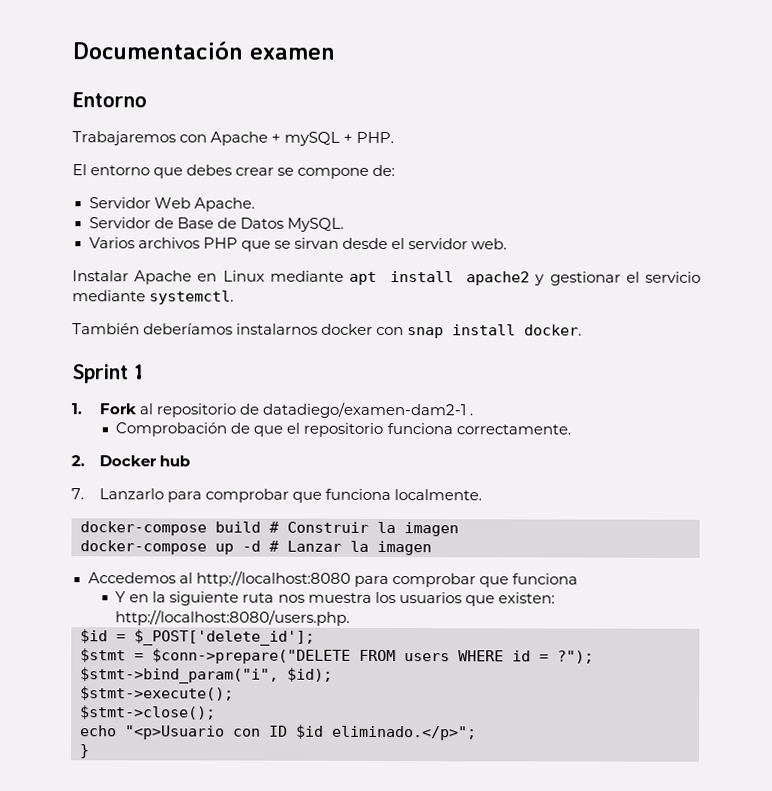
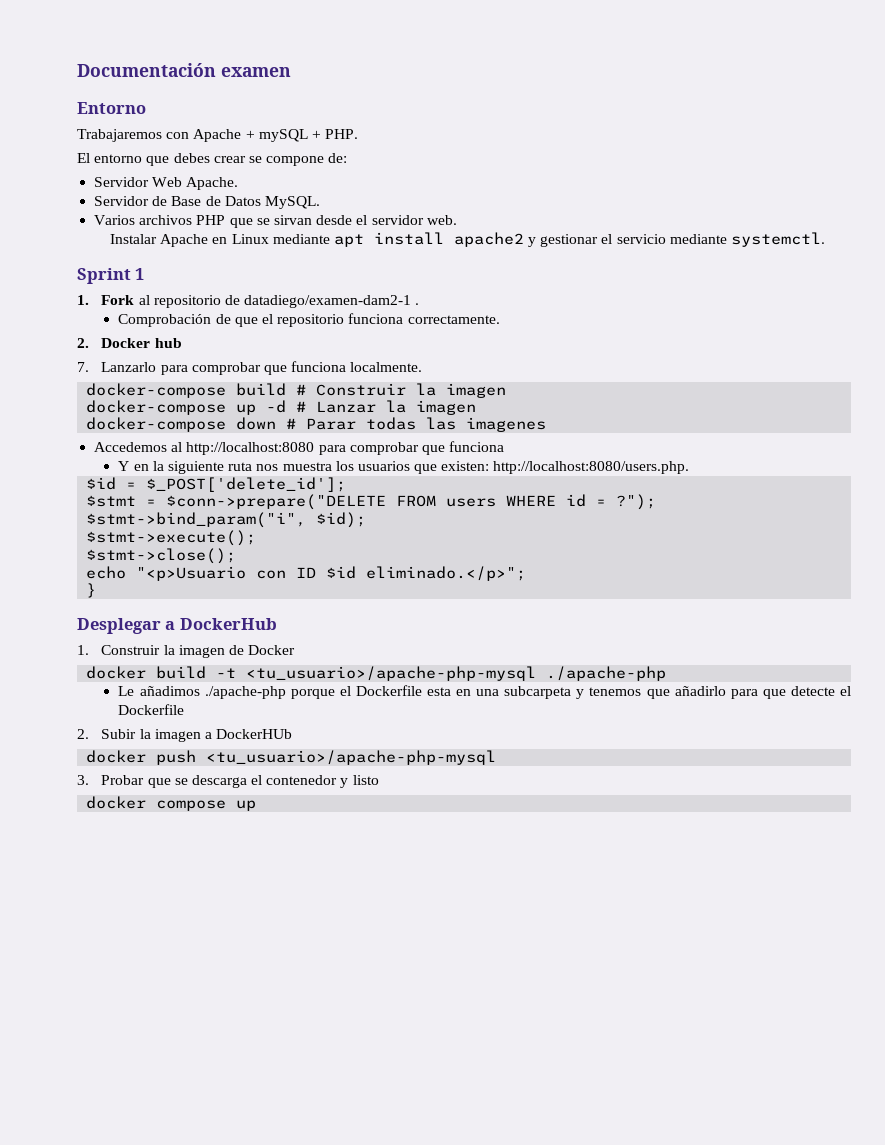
- También deberíamos instalarnos docker con snap install docker.
+ docker-compose down # Parar todas las imagenes
+ Desplegar a DockerHub
+ 1. Construir la imagen de Docker
+ docker build -t <tu_usuario>/apache-php-mysql ./apache-php
+ Le añadimos ./apache-php porque el Dockerfile esta en una subcarpeta y tenemos que añadirlo para que detecte el Dockerfile
+ 2. Subir la imagen a DockerHUb
+ docker push <tu_usuario>/apache-php-mysql
+ 3. Probar que se descarga el contenedor y listo
+ docker compose up

